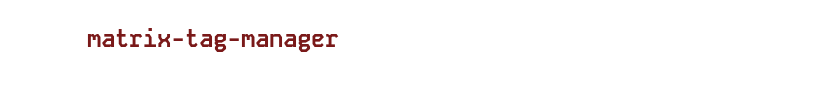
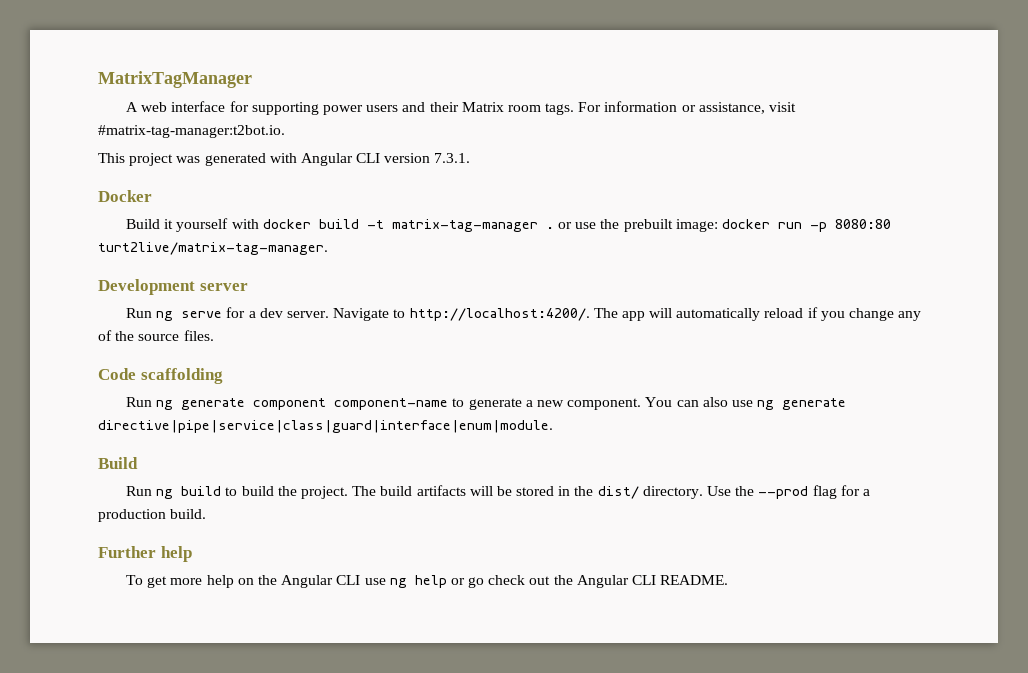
- matrix-tag-manager
+ MatrixTagManager
+ A web interface for supporting power users and their Matrix room tags. For information or assistance, visit #matrix-tag-manager:t2bot.io.
+ This project was generated with Angular CLI version 7.3.1.
+ Docker
+ Build it yourself with docker build -t matrix-tag-manager . or use the prebuilt image: docker run -p 8080:80 turt2live/matrix-tag-manager.
+ Development server
+ Run ng serve for a dev server. Navigate to http://localhost:4200/. The app will automatically reload if you change any of the source files.
+ Code scaffolding
+ Run ng generate component component-name to generate a new component. You can also use ng generate directive|pipe|service|class|guard|interface|enum|module.
+ Build
+ Run ng build to build the project. The build artifacts will be stored in the dist/ directory. Use the --prod flag for a production build.
+ Further help
+ To get more help on the Angular CLI use ng help or go check out the Angular CLI README.

